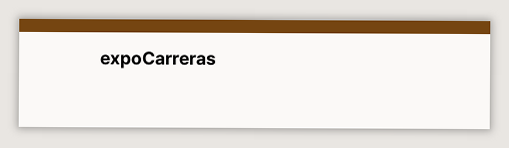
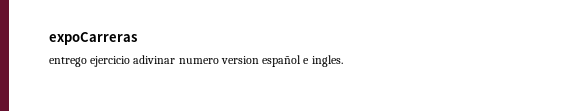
+ entrego ejercicio adivinar numero version español e ingles.

